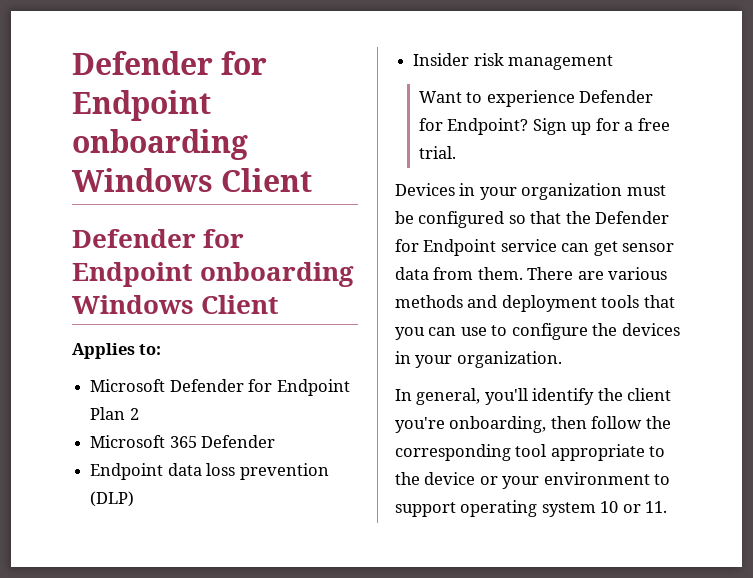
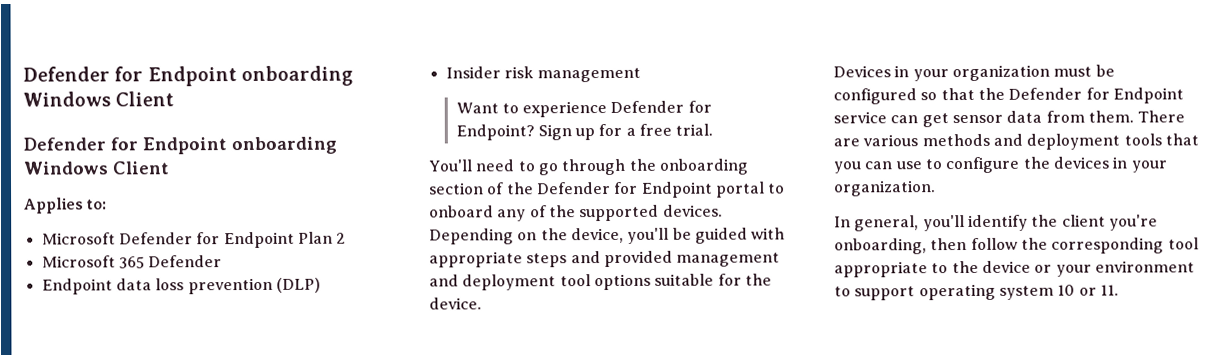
+ You'll need to go through the onboarding section of the Defender for Endpoint portal to onboard any of the supported devices. Depending on the device, you'll be guided with appropriate steps and provided management and deployment tool options suitable for the device.

